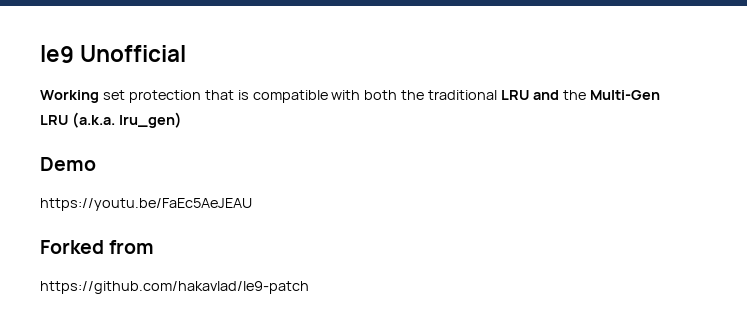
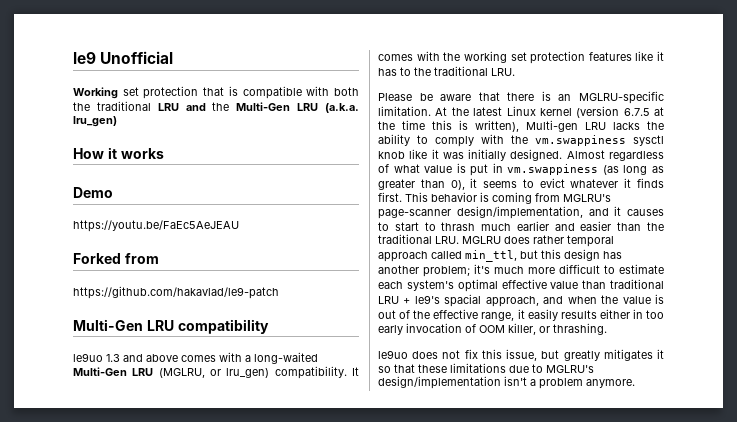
+ How it works
+ Multi-Gen LRU compatibility
+ le9uo 1.3 and above comes with a long-waited Multi-Gen LRU (MGLRU, or lru_gen) compatibility. It comes with the working set protection features like it has to the traditional LRU.
+ Please be aware that there is an MGLRU-specific limitation. At the latest Linux kernel (version 6.7.5 at the time this is written), Multi-gen LRU lacks the ability to comply with the vm.swappiness sysctl knob like it was initially designed. Almost regardless of what value is put in vm.swappiness (as long as greater than 0), it seems to evict whatever it finds first. This behavior is coming from MGLRU's page-scanner design/implementation, and it causes to start to thrash much earlier and easier than the traditional LRU. MGLRU does rather temporal approach called min_ttl, but this design has another problem; it's much more difficult to estimate each system's optimal effective value than traditional LRU + le9's spacial approach, and when the value is out of the effective range, it easily results either in too early invocation of OOM killer, or thrashing.
+ le9uo does not fix this issue, but greatly mitigates it so that these limitations due to MGLRU's design/implementation isn't a problem anymore.

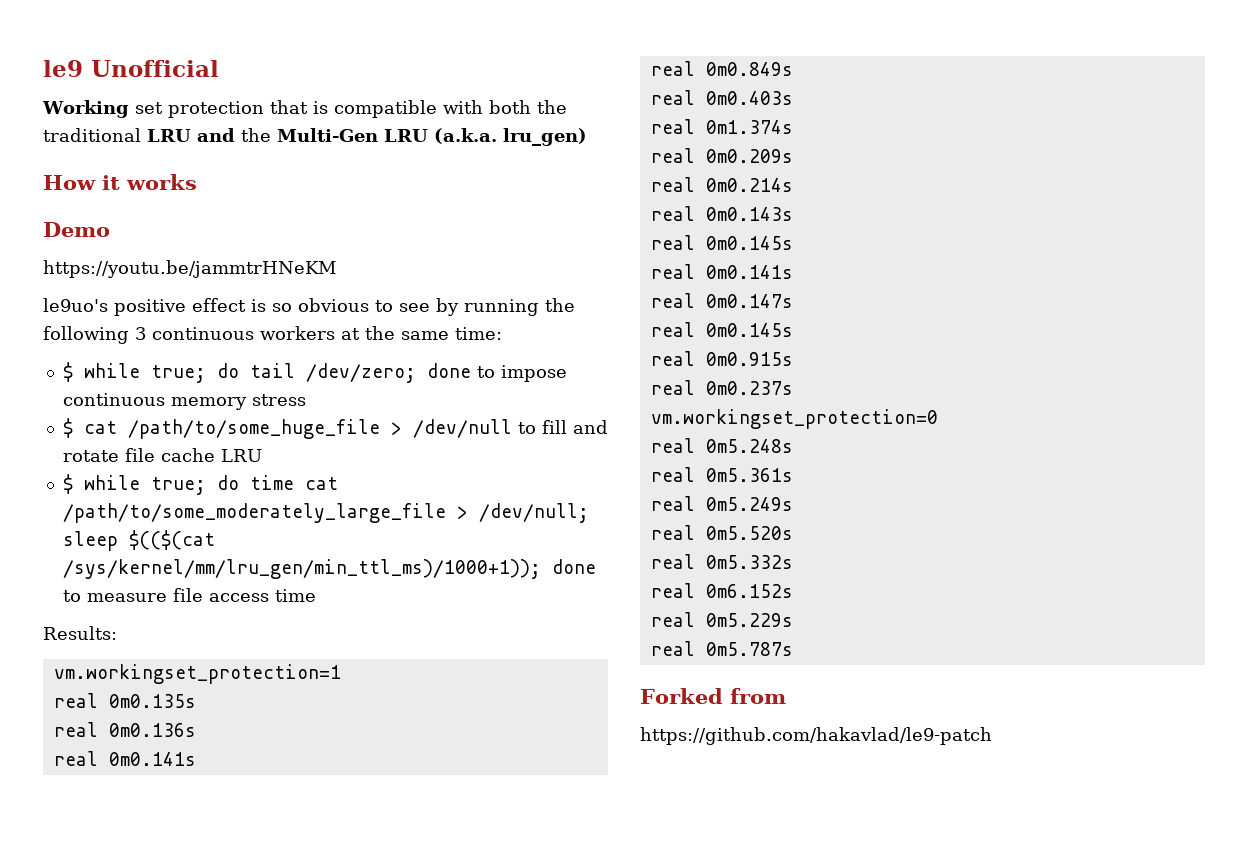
- https://youtu.be/FaEc5AeJEAU
+ https://youtu.be/jammtrHNeKM
+ le9uo's positive effect is so obvious to see by running the following 3 continuous workers at the same time:
+ $ while true; do tail /dev/zero; done to impose continuous memory stress
+ $ cat /path/to/some_huge_file > /dev/null to fill and rotate file cache LRU
+ $ while true; do time cat /path/to/some_moderately_large_file > /dev/null; sleep $(($(cat /sys/kernel/mm/lru_gen/min_ttl_ms)/1000+1)); done to measure file access time
+ Results:
+ vm.workingset_protection=1
+ real 0m0.135s
+ real 0m0.136s
+ real 0m0.141s
+ real 0m0.849s
+ real 0m0.403s
+ real 0m1.374s
+ real 0m0.209s
+ real 0m0.214s
+ real 0m0.143s
+ real 0m0.145s
+ real 0m0.141s
+ real 0m0.147s
+ real 0m0.145s
+ real 0m0.915s
+ real 0m0.237s
+ vm.workingset_protection=0
+ real 0m5.248s
+ real 0m5.361s
+ real 0m5.249s
+ real 0m5.520s
+ real 0m5.332s
+ real 0m6.152s
+ real 0m5.229s
+ real 0m5.787s
  Forked from
  https://github.com/hakavlad/le9-patch
- Multi-Gen LRU compatibility
- le9uo 1.3 and above comes with a long-waited Multi-Gen LRU (MGLRU, or lru_gen) compatibility. It comes with the working set protection features like it has to the traditional LRU.
- Please be aware that there is an MGLRU-specific limitation. At the latest Linux kernel (version 6.7.5 at the time this is written), Multi-gen LRU lacks the ability to comply with the vm.swappiness sysctl knob like it was initially designed. Almost regardless of what value is put in vm.swappiness (as long as greater than 0), it seems to evict whatever it finds first. This behavior is coming from MGLRU's page-scanner design/implementation, and it causes to start to thrash much earlier and easier than the traditional LRU. MGLRU does rather temporal approach called min_ttl, but this design has another problem; it's much more difficult to estimate each system's optimal effective value than traditional LRU + le9's spacial approach, and when the value is out of the effective range, it easily results either in too early invocation of OOM killer, or thrashing.
- le9uo does not fix this issue, but greatly mitigates it so that these limitations due to MGLRU's design/implementation isn't a problem anymore.

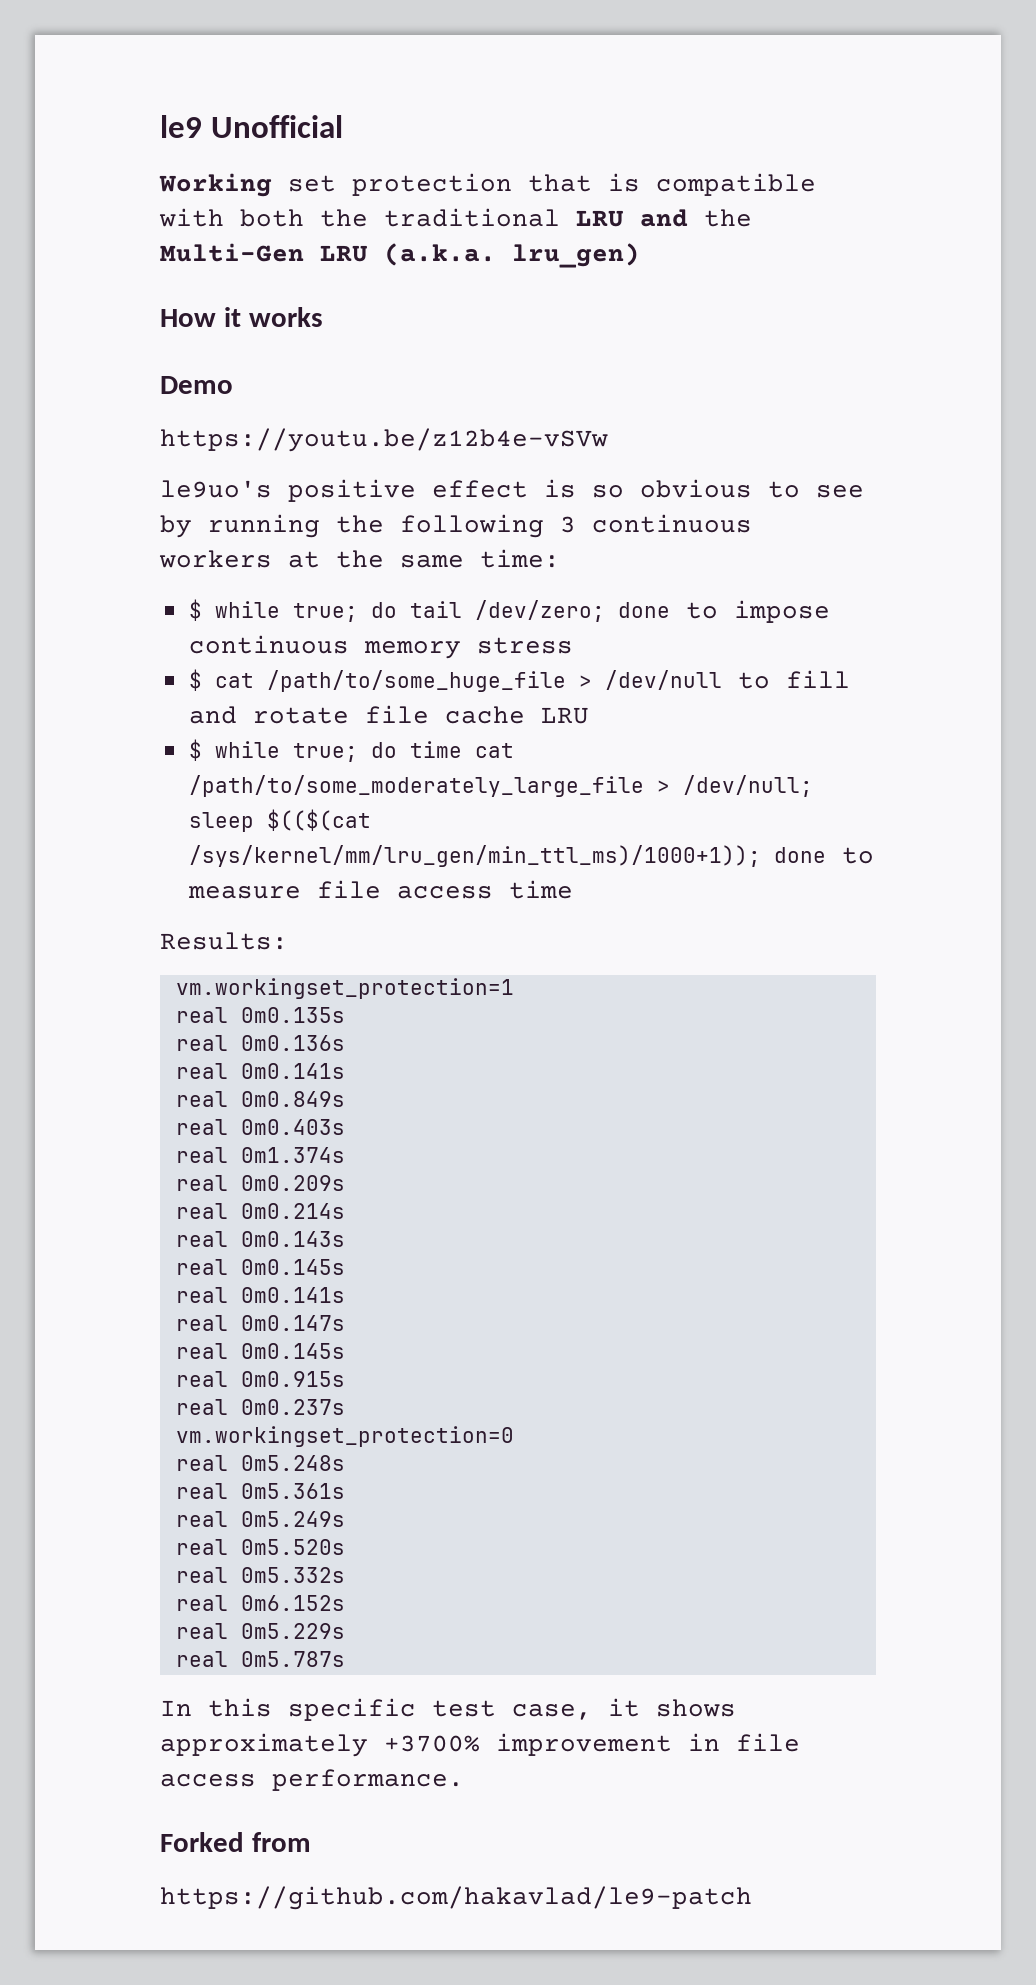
- https://youtu.be/jammtrHNeKM
+ https://youtu.be/z12b4e-vSVw
+ In this specific test case, it shows approximately +3700% improvement in file access performance.

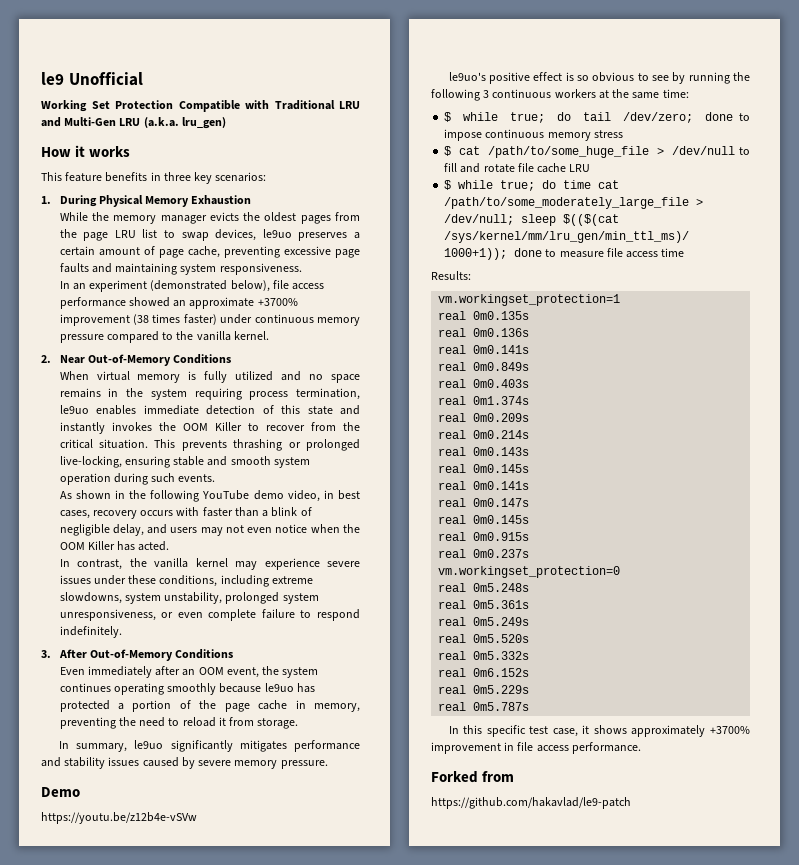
- Working set protection that is compatible with both the traditional LRU and the Multi-Gen LRU (a.k.a. lru_gen)
+ Working Set Protection Compatible with Traditional LRU and Multi-Gen LRU (a.k.a. lru_gen)
+ This feature benefits in three key scenarios:
+ 1. During Physical Memory Exhaustion
+ While the memory manager evicts the oldest pages from the page LRU list to swap devices, le9uo preserves a certain amount of page cache, preventing excessive page faults and maintaining system responsiveness.
+ In an experiment (demonstrated below), file access performance showed an approximate +3700% improvement (38 times faster) under continuous memory pressure compared to the vanilla kernel.
+ 2. Near Out-of-Memory Conditions
+ When virtual memory is fully utilized and no space remains in the system requiring process termination, le9uo enables immediate detection of this state and instantly invokes the OOM Killer to recover from the critical situation. This prevents thrashing or prolonged live-locking, ensuring stable and smooth system operation during such events.
+ As shown in the following YouTube demo video, in best cases, recovery occurs with faster than a blink of negligible delay, and users may not even notice when the OOM Killer has acted.
+ In contrast, the vanilla kernel may experience severe issues under these conditions, including extreme slowdowns, system unstability, prolonged system unresponsiveness, or even complete failure to respond indefinitely.
+ 3. After Out-of-Memory Conditions
+ Even immediately after an OOM event, the system continues operating smoothly because le9uo has protected a portion of the page cache in memory, preventing the need to reload it from storage.
+ In summary, le9uo significantly mitigates performance and stability issues caused by severe memory pressure.

